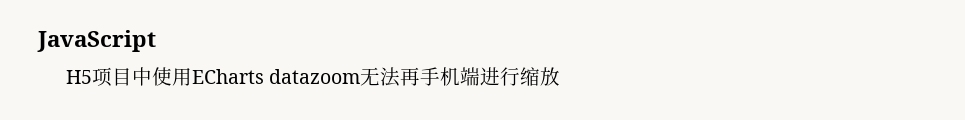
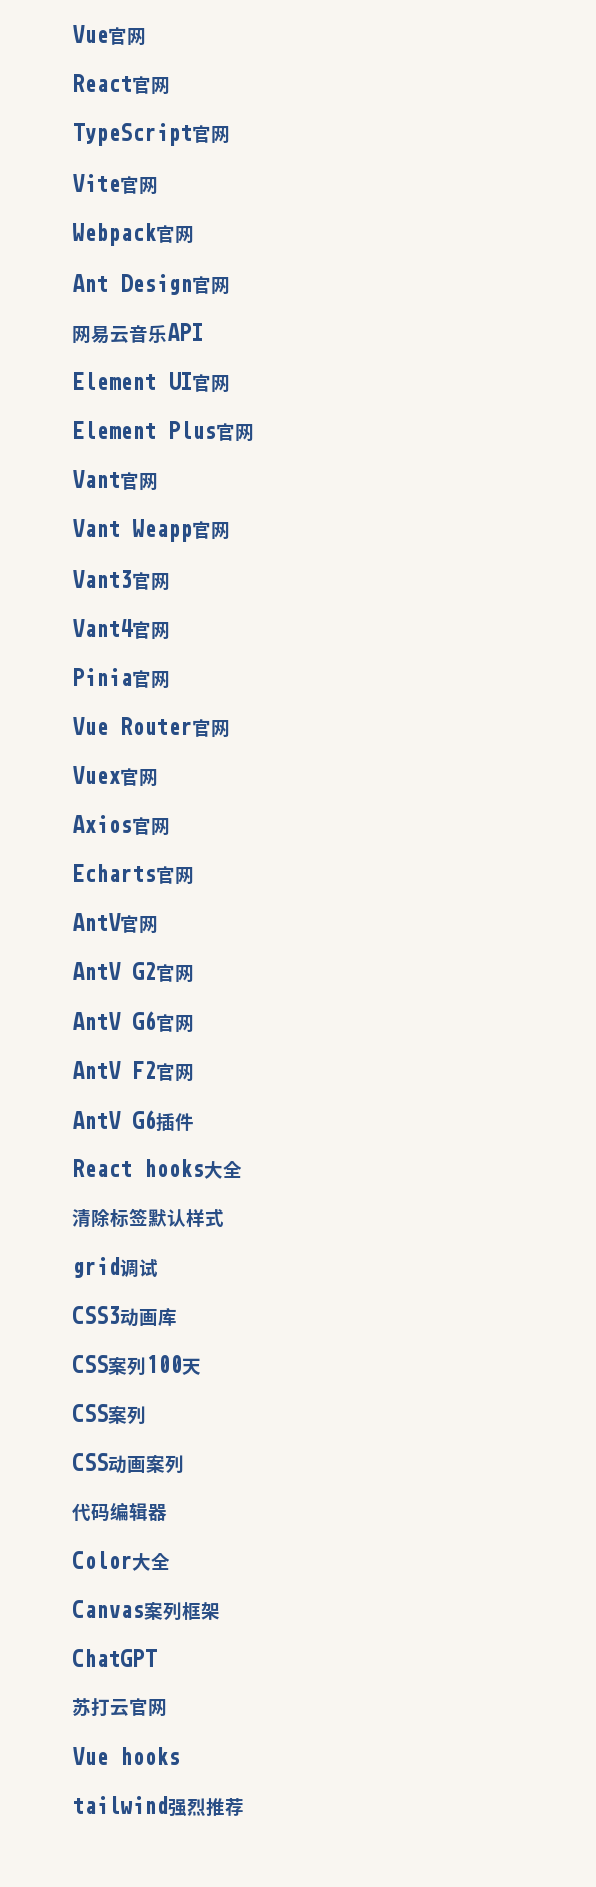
- JavaScript
- H5项目中使用ECharts datazoom无法再手机端进行缩放
+ Vue官网
+ React官网
+ TypeScript官网
+ Vite官网
+ Webpack官网
+ Ant Design官网
+ 网易云音乐API
+ Element UI官网
+ Element Plus官网
+ Vant官网
+ Vant Weapp官网
+ Vant3官网
+ Vant4官网
+ Pinia官网
+ Vue Router官网
+ Vuex官网
+ Axios官网
+ Echarts官网
+ AntV官网
+ AntV G2官网
+ AntV G6官网
+ AntV F2官网
+ AntV G6插件
+ React hooks大全
+ 清除标签默认样式
+ grid调试
+ CSS3动画库
+ CSS案列100天
+ CSS案列
+ CSS动画案列
+ 代码编辑器
+ Color大全
+ Canvas案列框架
+ ChatGPT
+ 苏打云官网
+ Vue hooks
+ tailwind强烈推荐

